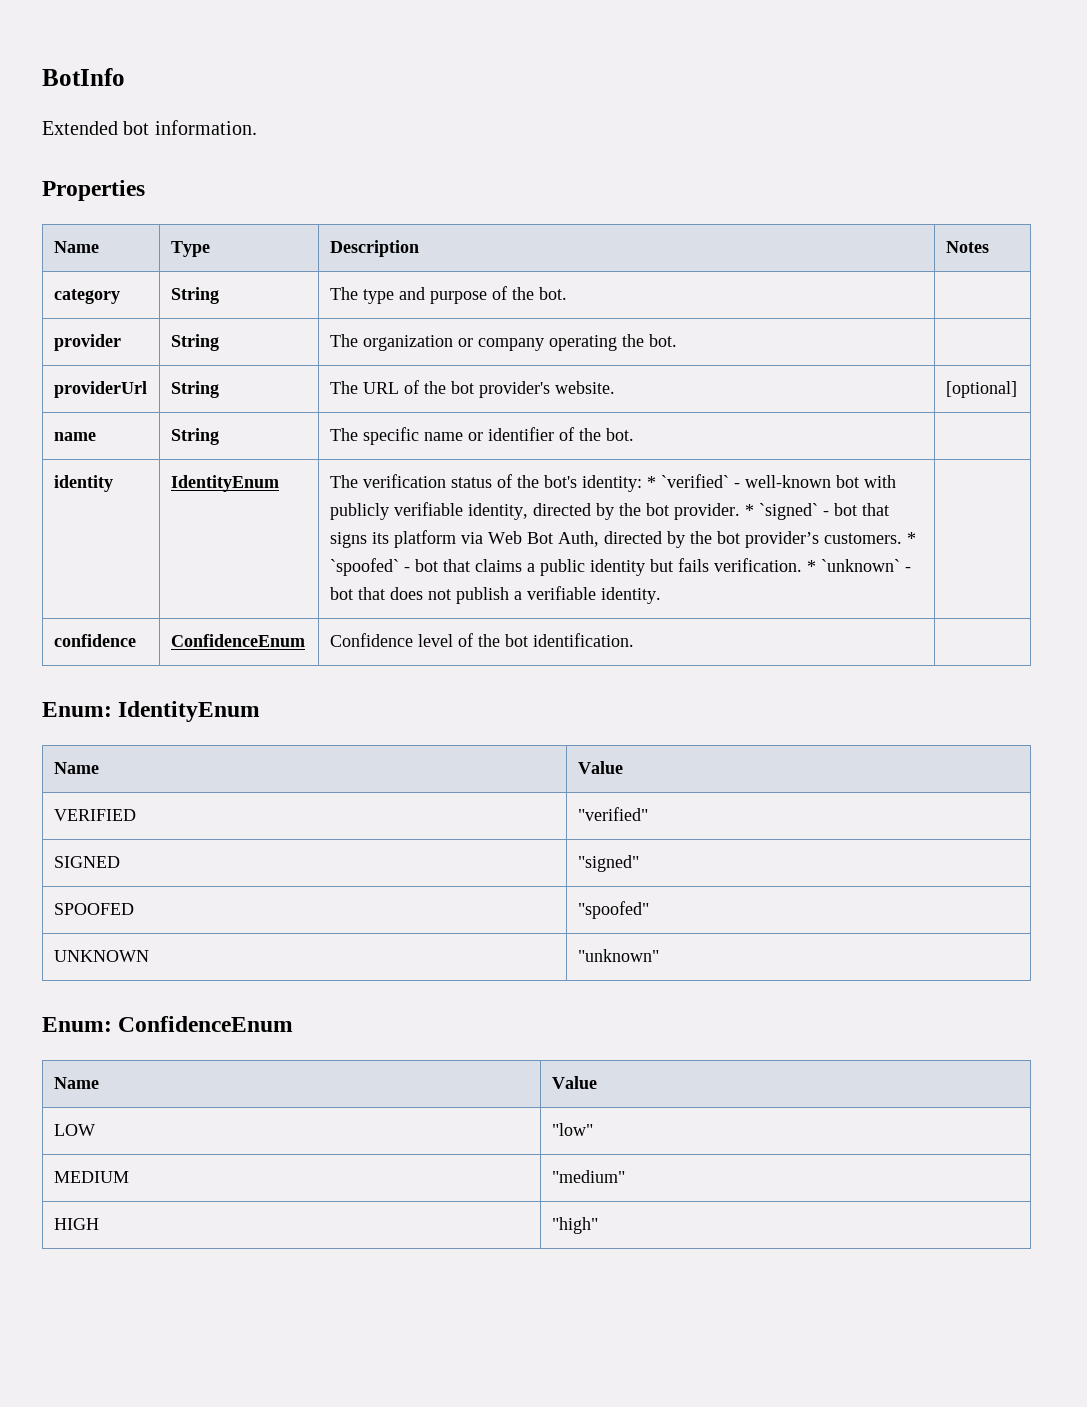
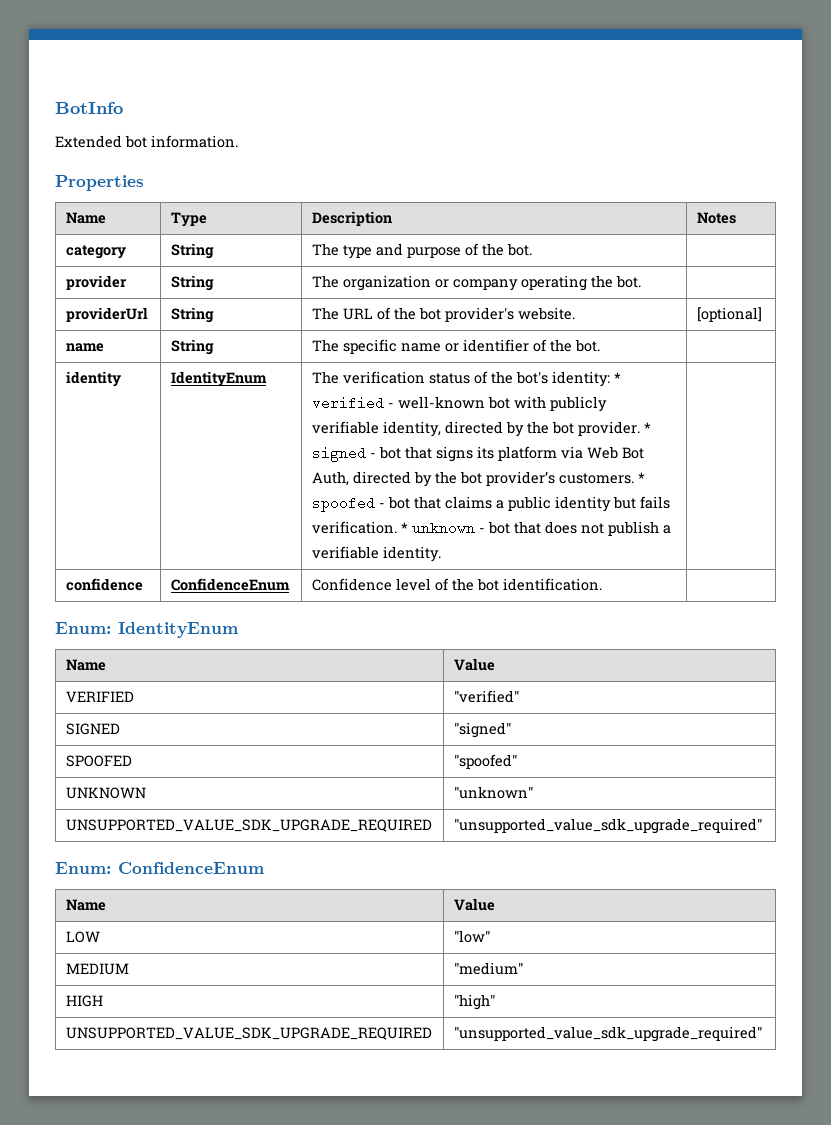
- The verification status of the bot's identity: * `verified` - well-known bot with publicly verifiable identity, directed by the bot provider.
+ The verification status of the bot's identity: * verified - well-known bot with publicly verifiable identity, directed by the bot provider.
- * `signed` - bot that signs its platform via Web Bot Auth, directed by the bot provider’s customers.
+ * signed - bot that signs its platform via Web Bot Auth, directed by the bot provider’s customers.
- * `spoofed` - bot that claims a public identity but fails verification.
+ * spoofed - bot that claims a public identity but fails verification.
- * `unknown` - bot that does not publish a verifiable identity.
+ * unknown - bot that does not publish a verifiable identity.
  UNKNOWN | "unknown"
+ UNSUPPORTED_VALUE_SDK_UPGRADE_REQUIRED | "unsupported_value_sdk_upgrade_required"
  HIGH | "high"
+ UNSUPPORTED_VALUE_SDK_UPGRADE_REQUIRED | "unsupported_value_sdk_upgrade_required"

